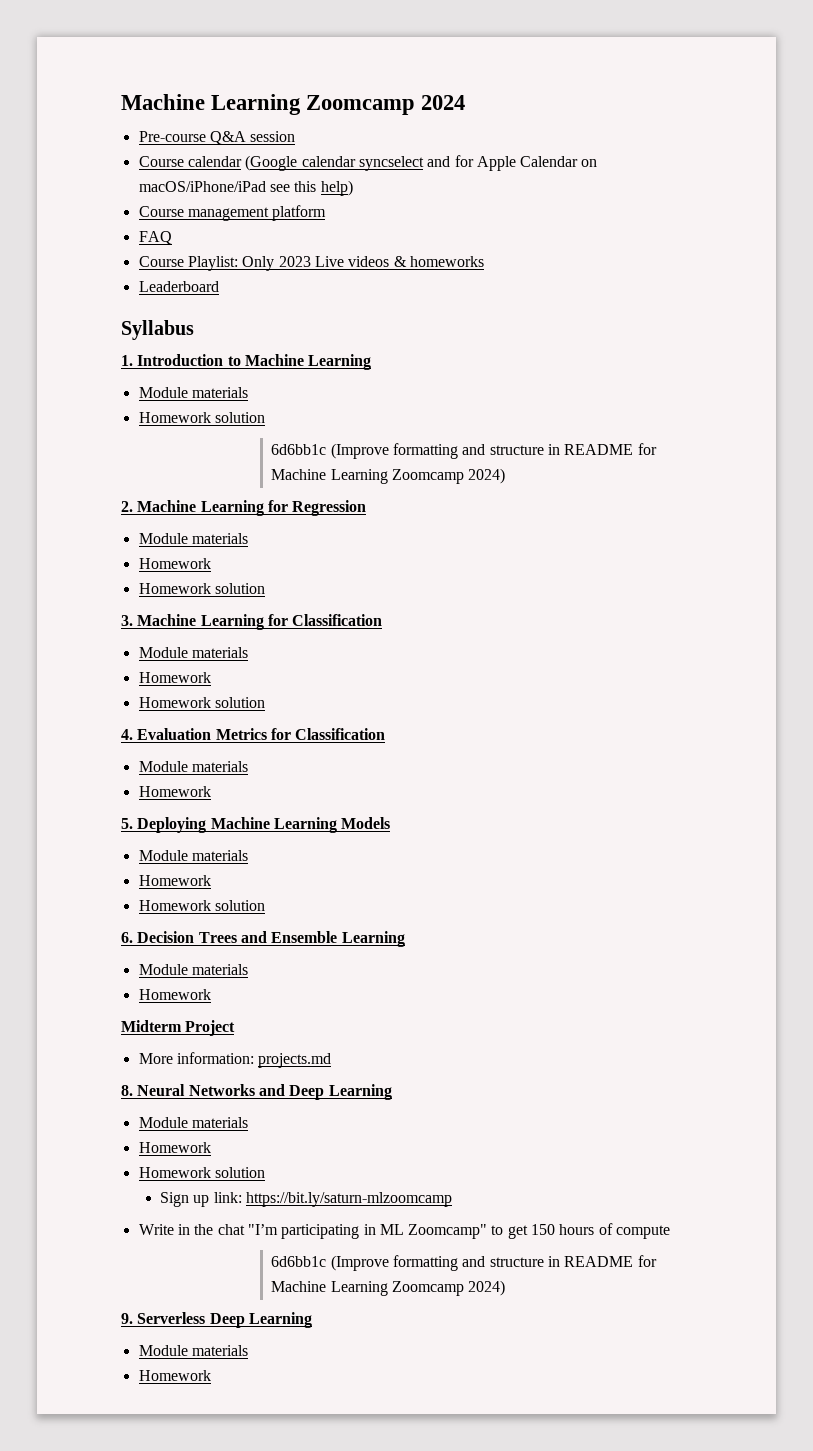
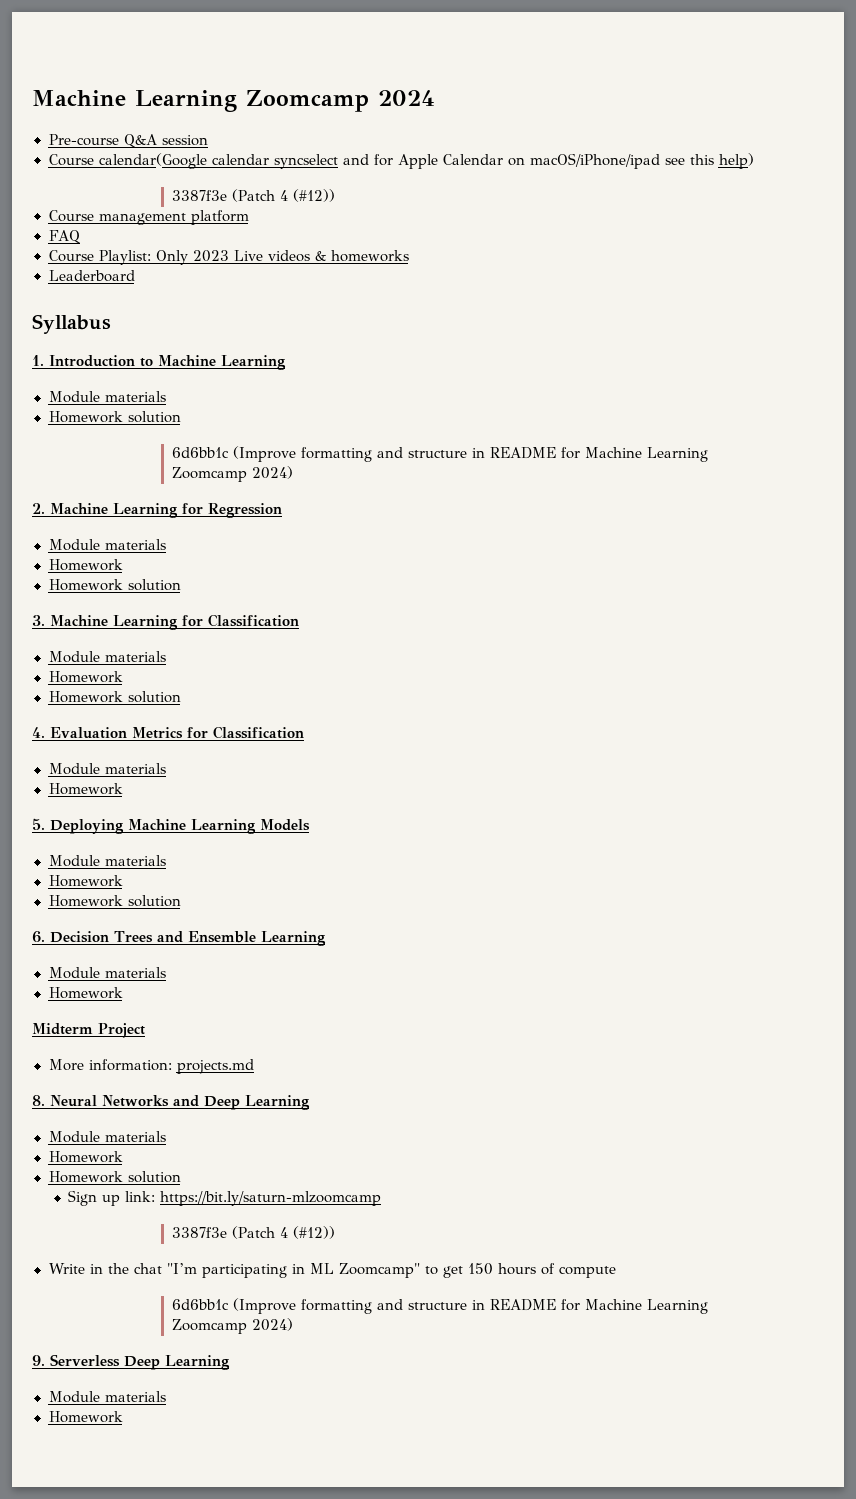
- Course calendar (Google calendar syncselect and for Apple Calendar on macOS/iPhone/iPad see this help)
+ Course calendar(Google calendar syncselect and for Apple Calendar on macOS/iPhone/ipad see this help)
+ 3387f3e (Patch 4 (#12))
  Sign up link: https://bit.ly/saturn-mlzoomcamp
+ 3387f3e (Patch 4 (#12))

